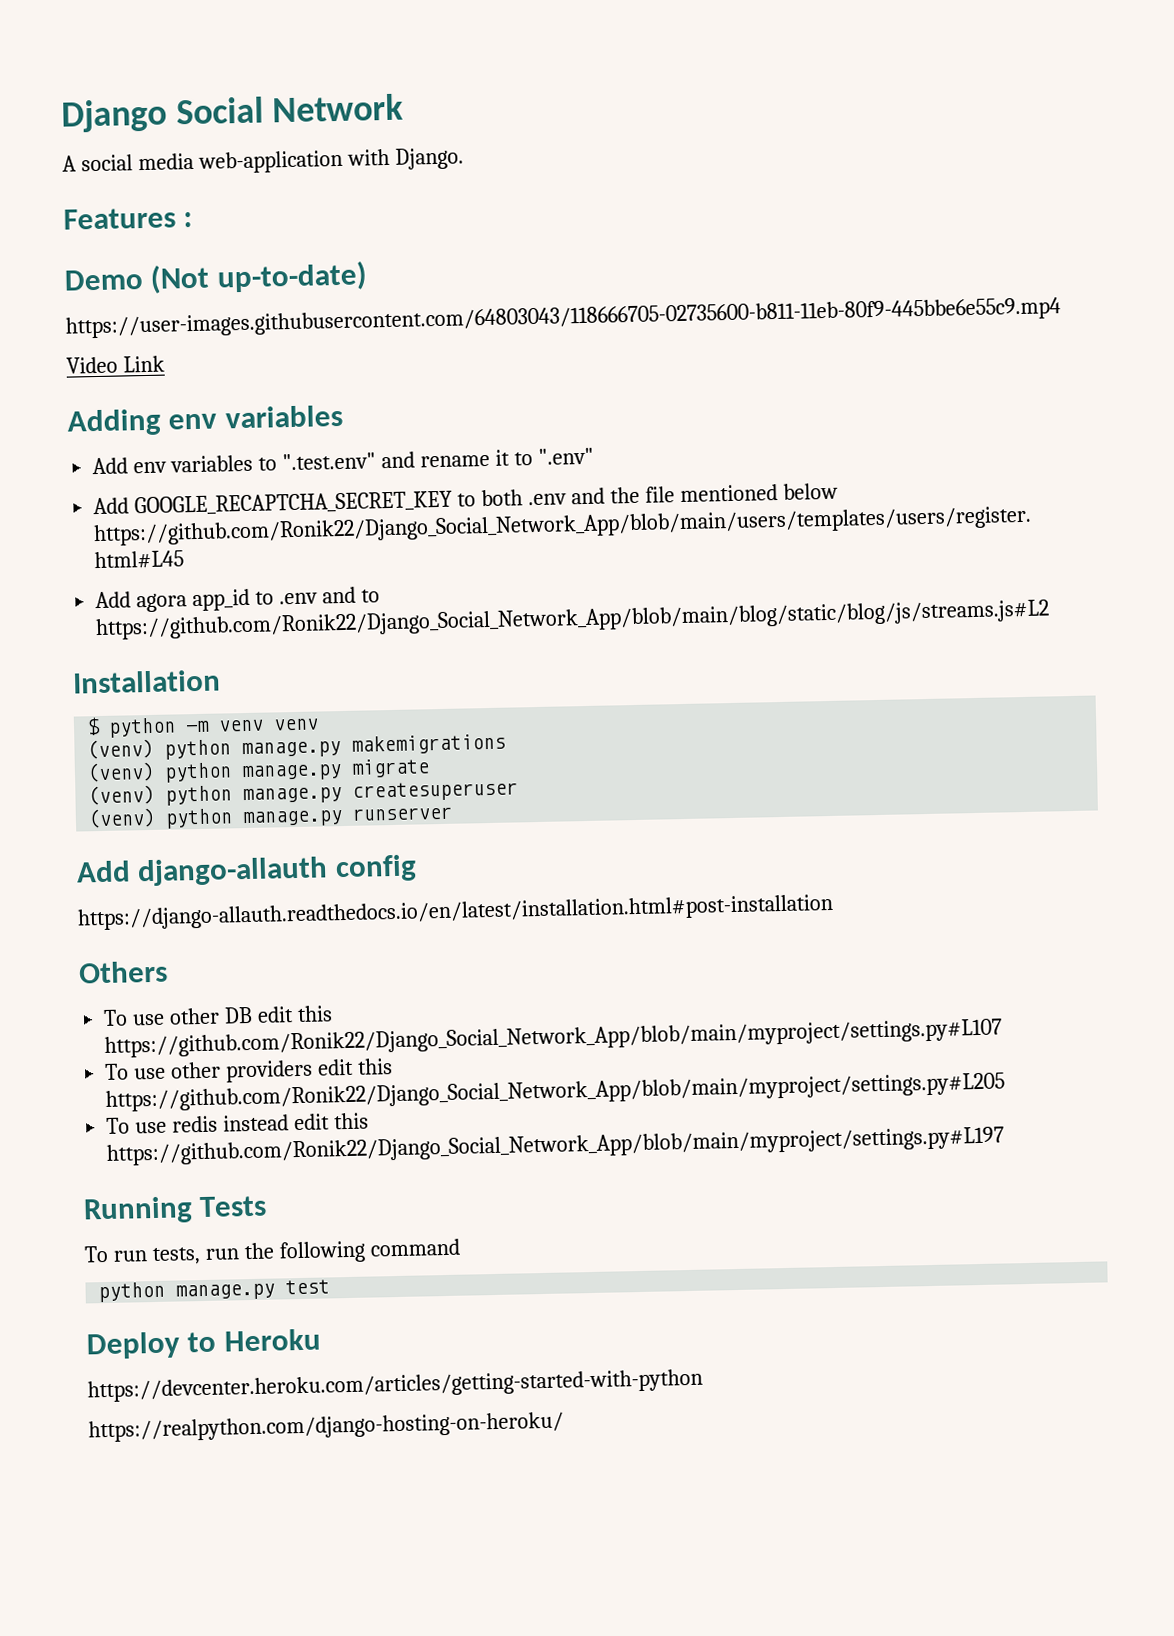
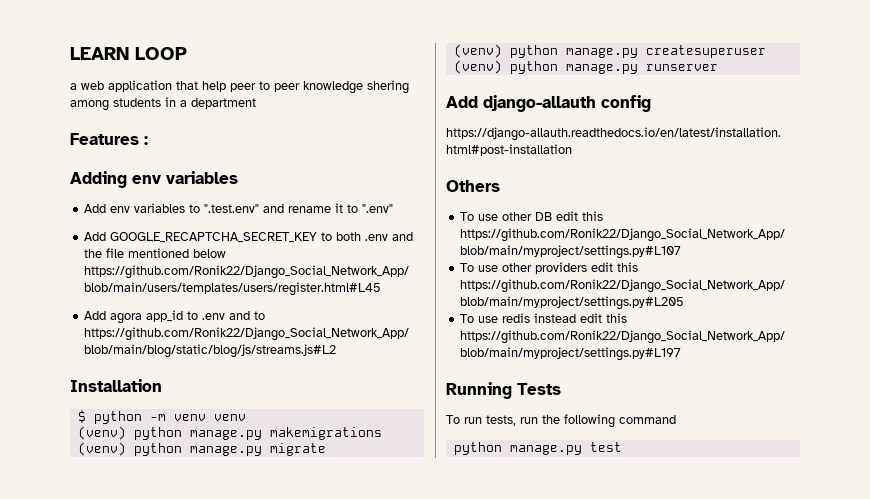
- Django Social Network
- A social media web-application with Django.
+ LEARN LOOP
+ a web application that help peer to peer knowledge shering among students in a department
  Features :
- Demo (Not up-to-date)
- https://user-images.githubusercontent.com/64803043/118666705-02735600-b811-11eb-80f9-445bbe6e55c9.mp4
- Video Link
- Deploy to Heroku
- https://devcenter.heroku.com/articles/getting-started-with-python
- https://realpython.com/django-hosting-on-heroku/

